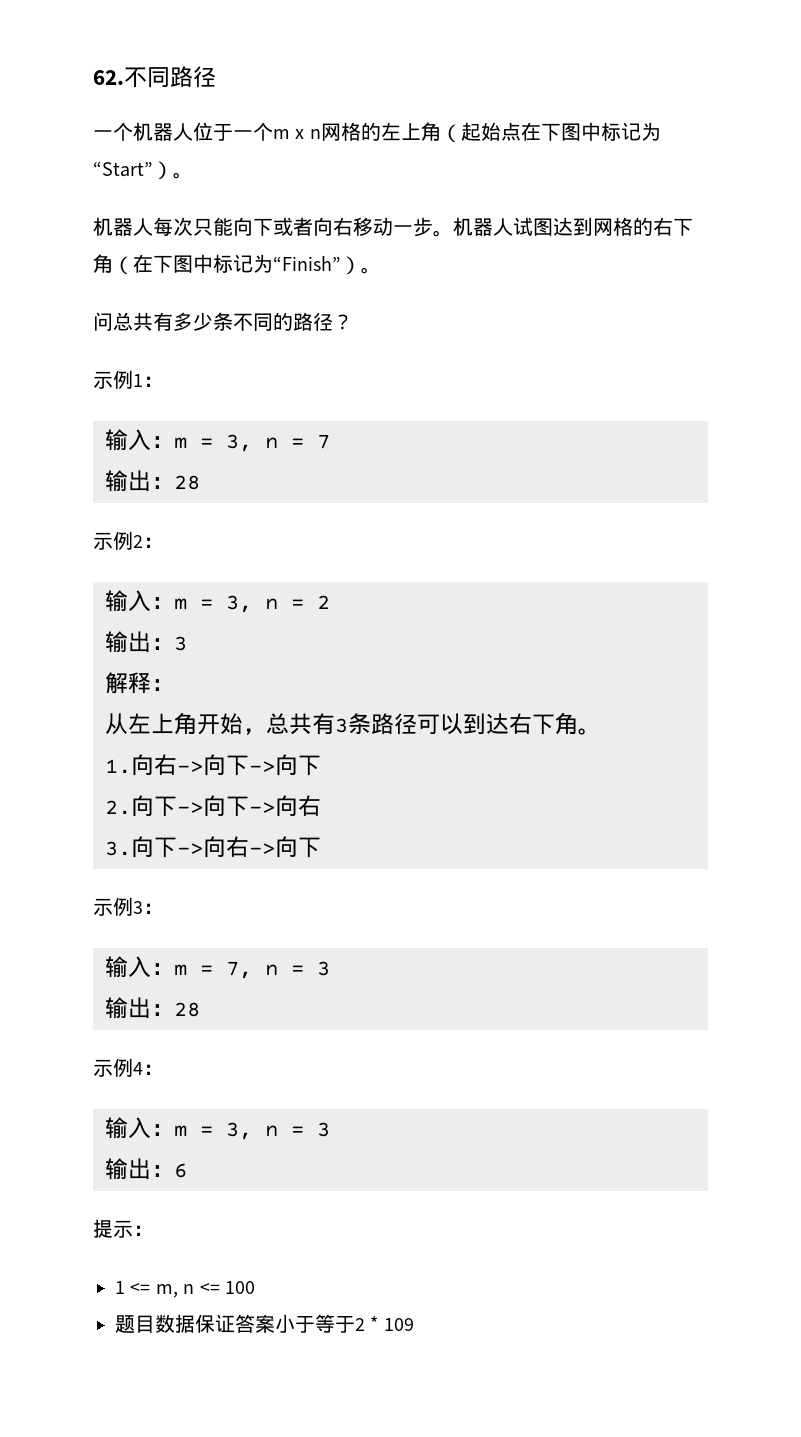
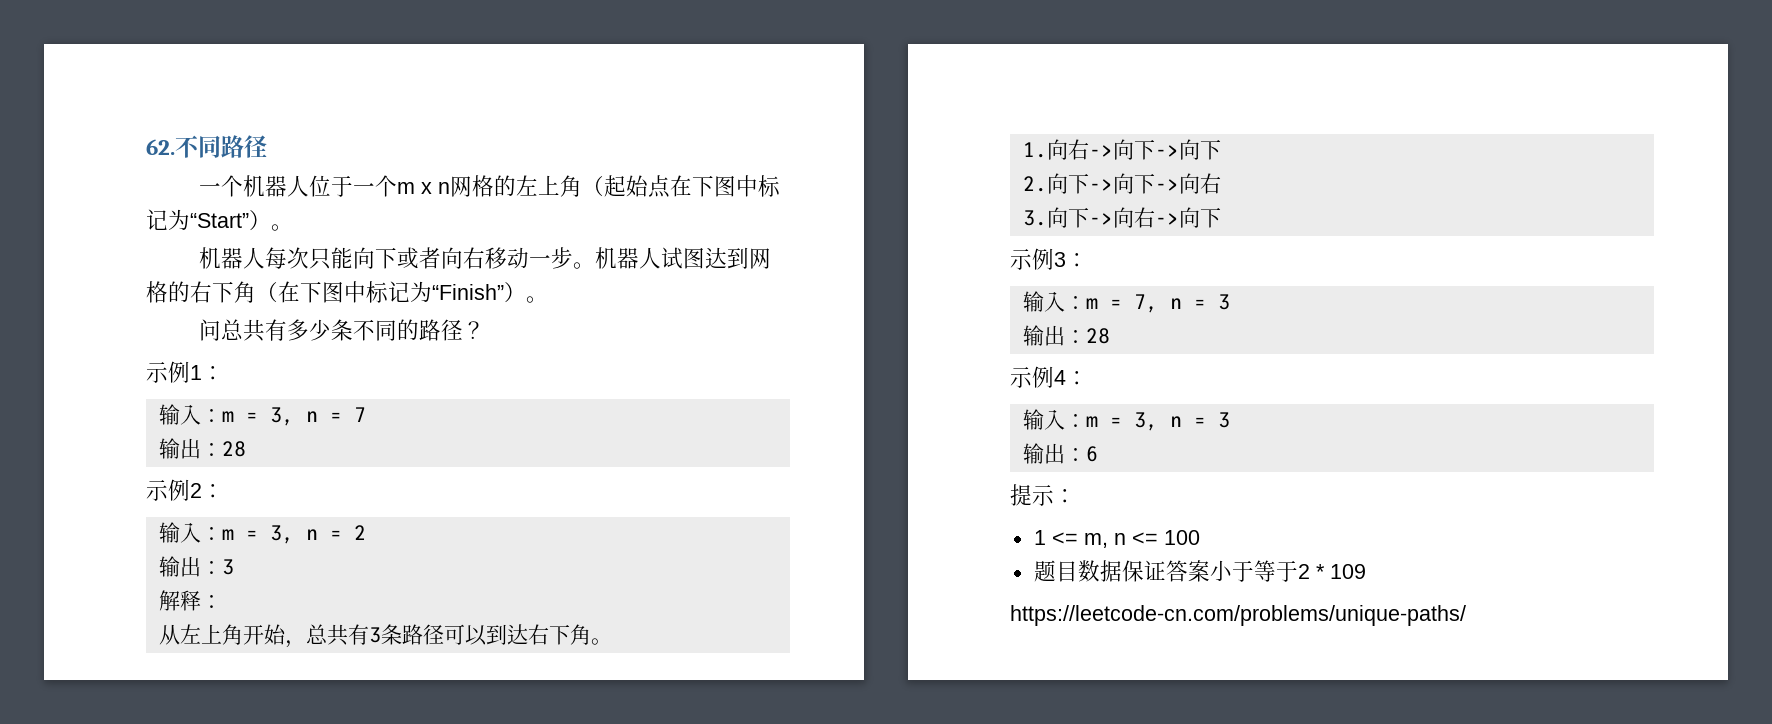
+ https://leetcode-cn.com/problems/unique-paths/

